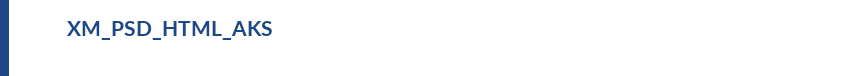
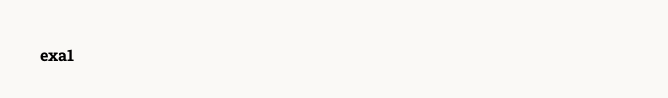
- XM_PSD_HTML_AKS
+ exa1

